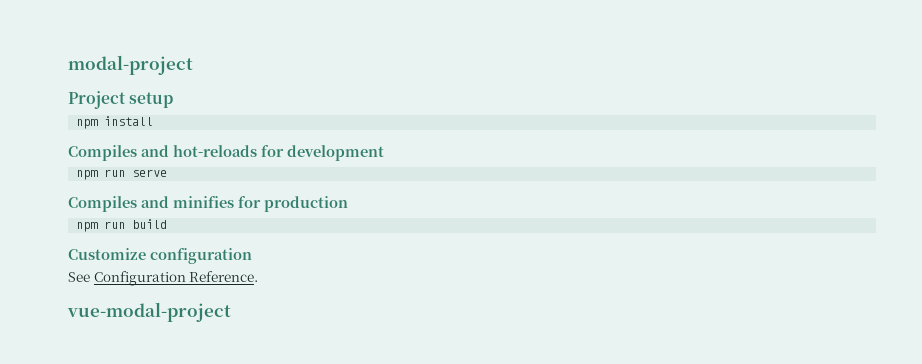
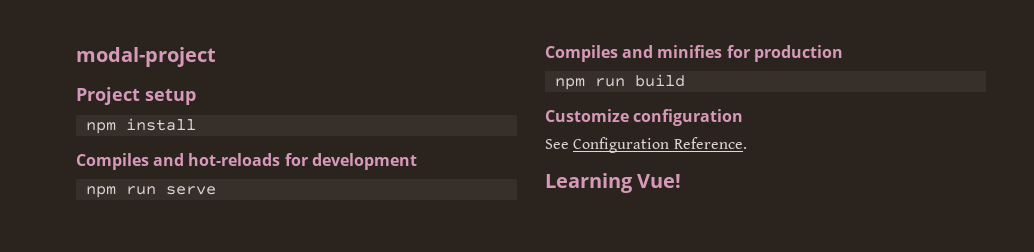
- vue-modal-project
+ Learning Vue!

